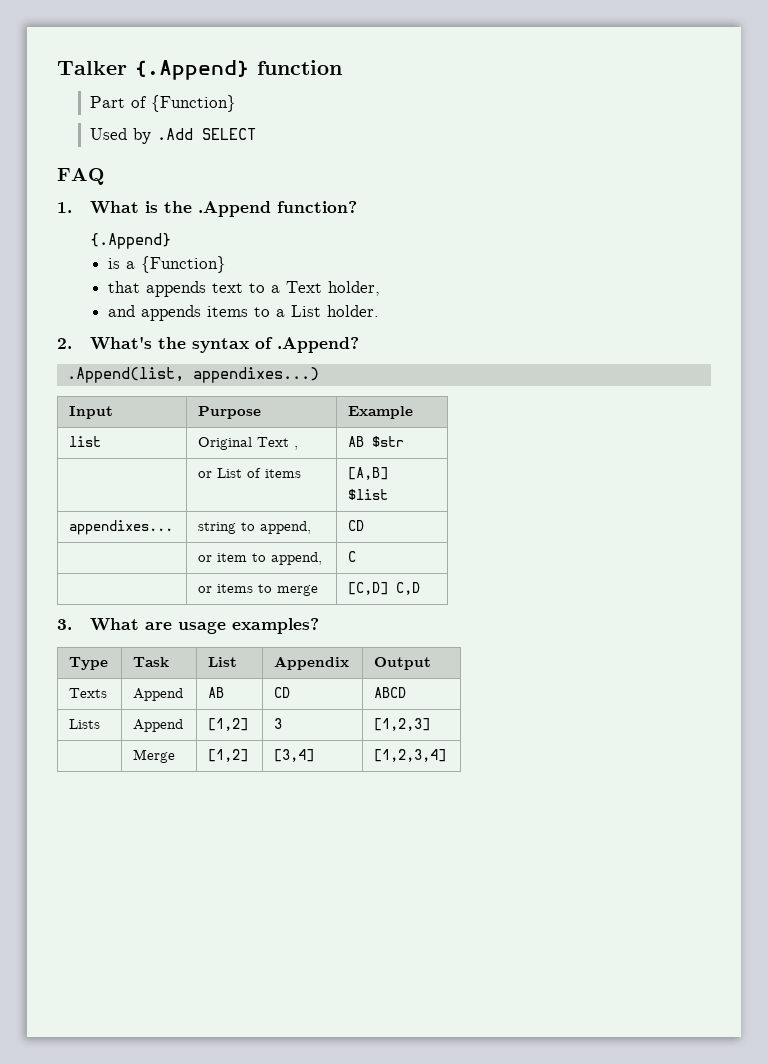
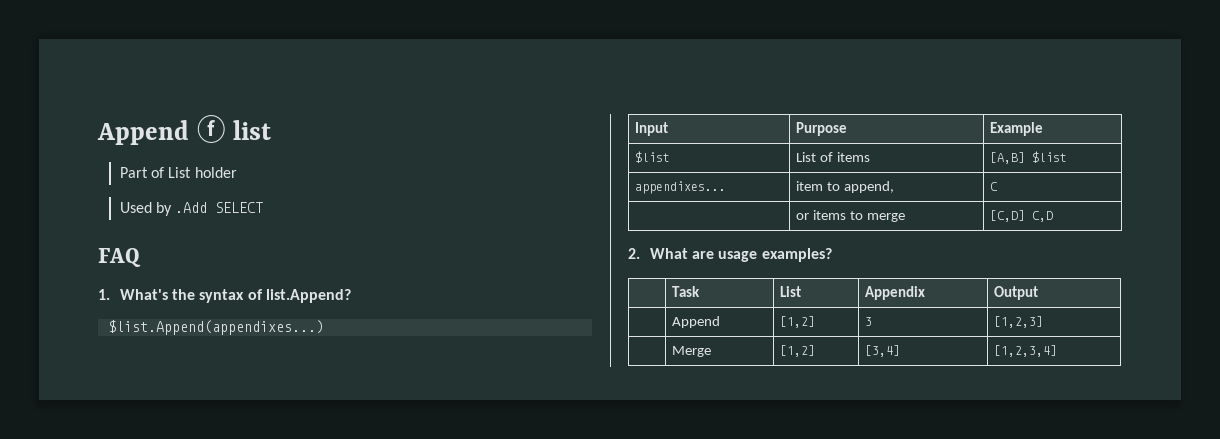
- Talker {.Append} function
+ Append ⓕ list
- Part of {Function}
+ Part of List holder
- 1. What is the .Append function?
- {.Append}
- is a {Function}
- that appends text to a Text holder,
- and appends items to a List holder.
- 2. What's the syntax of .Append?
- .Append(list, appendixes...)
+ 1. What's the syntax of list.Append?
+ $list.Append(appendixes...)
- list | Original Text , | AB $str
- | or List of items | [A,B] $list
+ $list | List of items | [A,B] $list
- appendixes... | string to append, | CD
- | or item to append, | C
+ appendixes... | item to append, | C
- 3. What are usage examples?
+ 2. What are usage examples?
- Type | Task | List | Appendix | Output
+ | Task | List | Appendix | Output
- Texts | Append | AB | CD | ABCD
- Lists | Append | [1,2] | 3 | [1,2,3]
+ | Append | [1,2] | 3 | [1,2,3]

